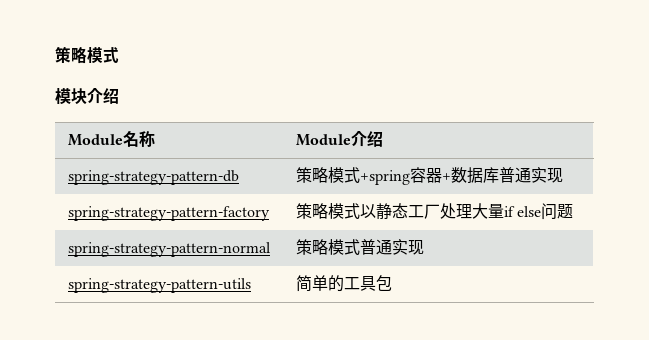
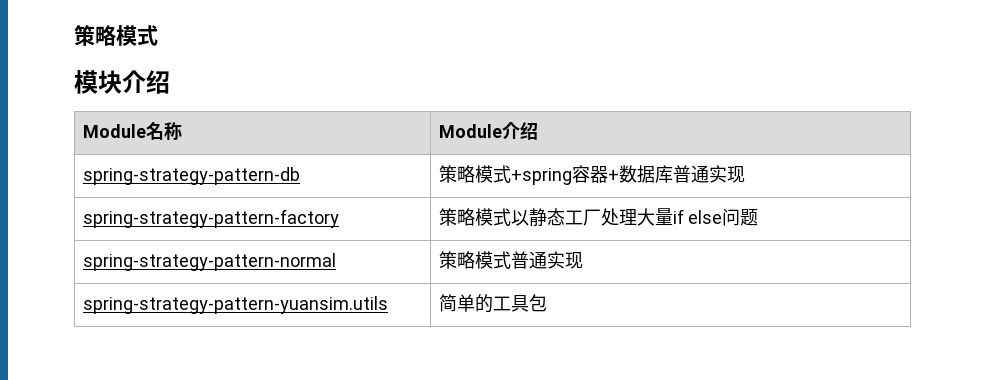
- spring-strategy-pattern-utils | 简单的工具包
+ spring-strategy-pattern-yuansim.utils | 简单的工具包

